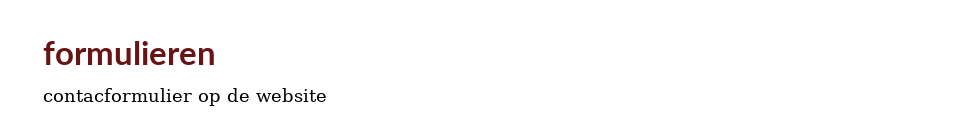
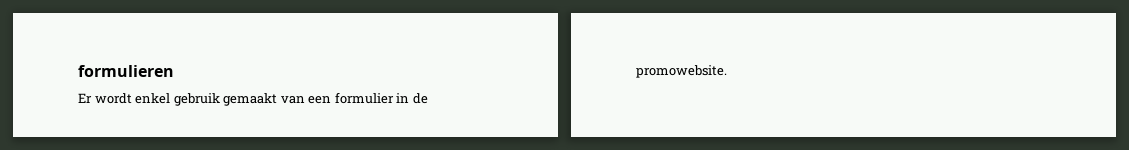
- contacformulier op de website
+ Er wordt enkel gebruik gemaakt van een formulier in de promowebsite.

